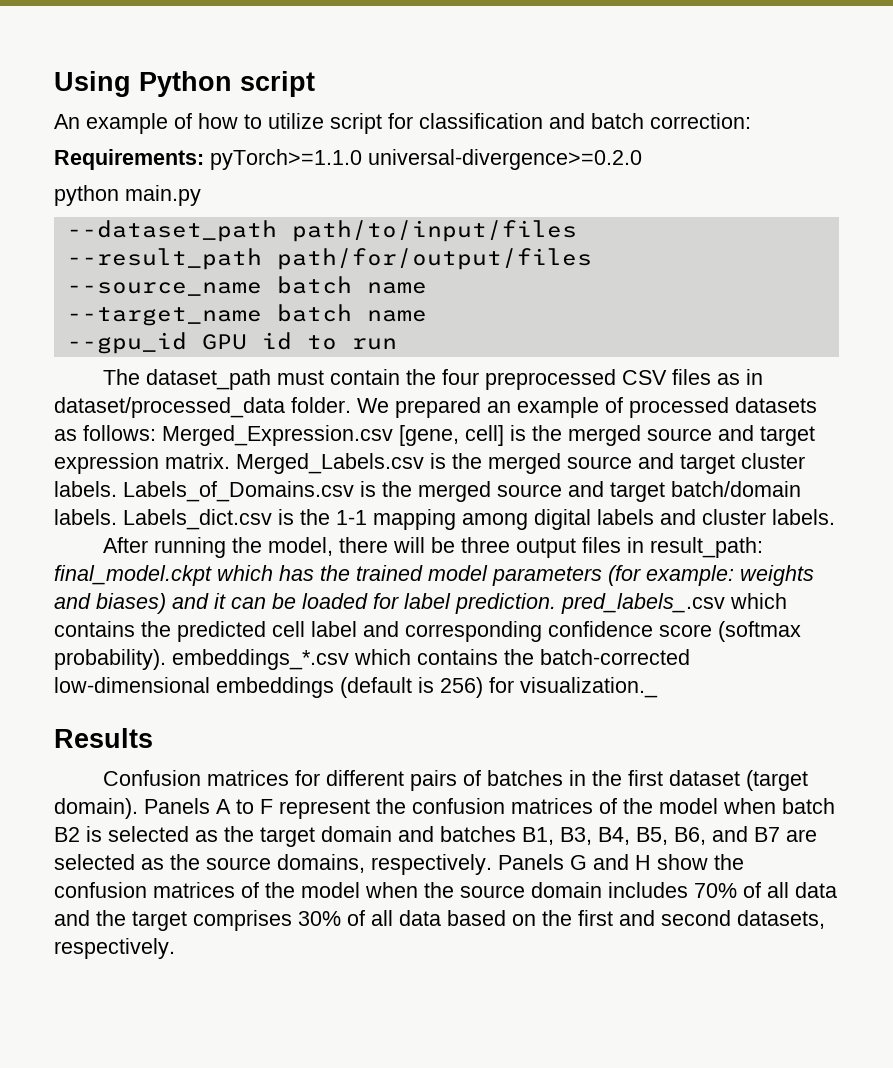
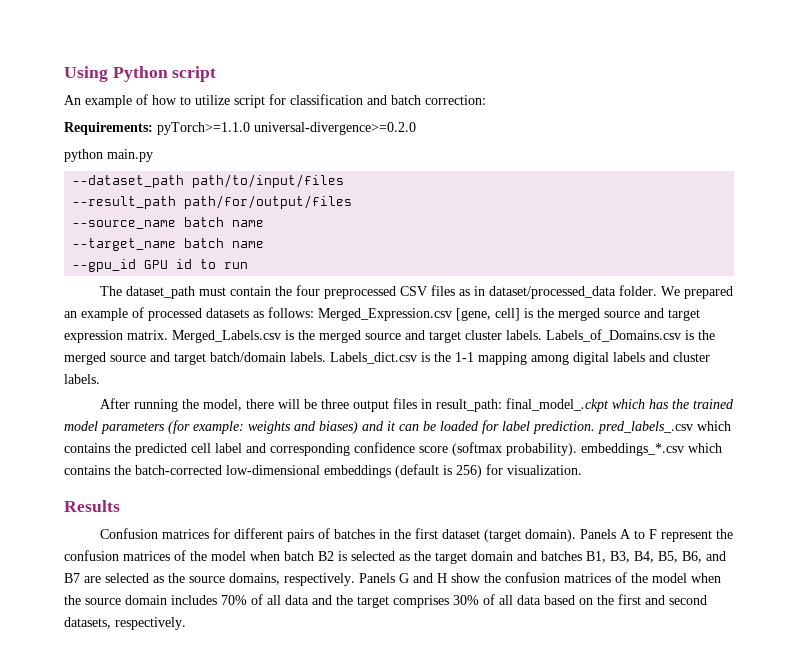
- After running the model, there will be three output files in result_path: final_model.ckpt which has the trained model parameters (for example: weights and biases) and it can be loaded for label prediction. pred_labels_.csv which contains the predicted cell label and corresponding confidence score (softmax probability). embeddings_*.csv which contains the batch-corrected low-dimensional embeddings (default is 256) for visualization._
+ After running the model, there will be three output files in result_path: final_model_.ckpt which has the trained model parameters (for example: weights and biases) and it can be loaded for label prediction. pred_labels_.csv which contains the predicted cell label and corresponding confidence score (softmax probability). embeddings_*.csv which contains the batch-corrected low-dimensional embeddings (default is 256) for visualization.

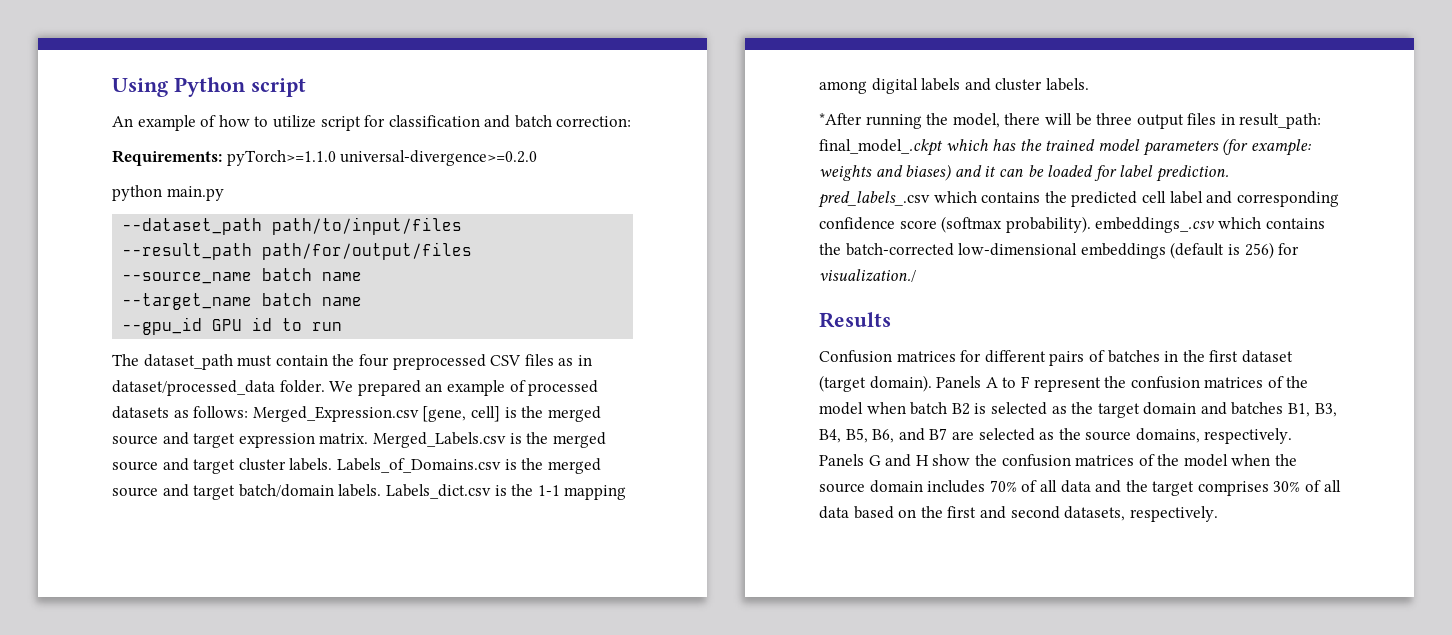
- After running the model, there will be three output files in result_path: final_model_.ckpt which has the trained model parameters (for example: weights and biases) and it can be loaded for label prediction. pred_labels_.csv which contains the predicted cell label and corresponding confidence score (softmax probability). embeddings_*.csv which contains the batch-corrected low-dimensional embeddings (default is 256) for visualization.
+ *After running the model, there will be three output files in result_path: final_model_.ckpt which has the trained model parameters (for example: weights and biases) and it can be loaded for label prediction. pred_labels_.csv which contains the predicted cell label and corresponding confidence score (softmax probability). embeddings_.csv which contains the batch-corrected low-dimensional embeddings (default is 256) for visualization./

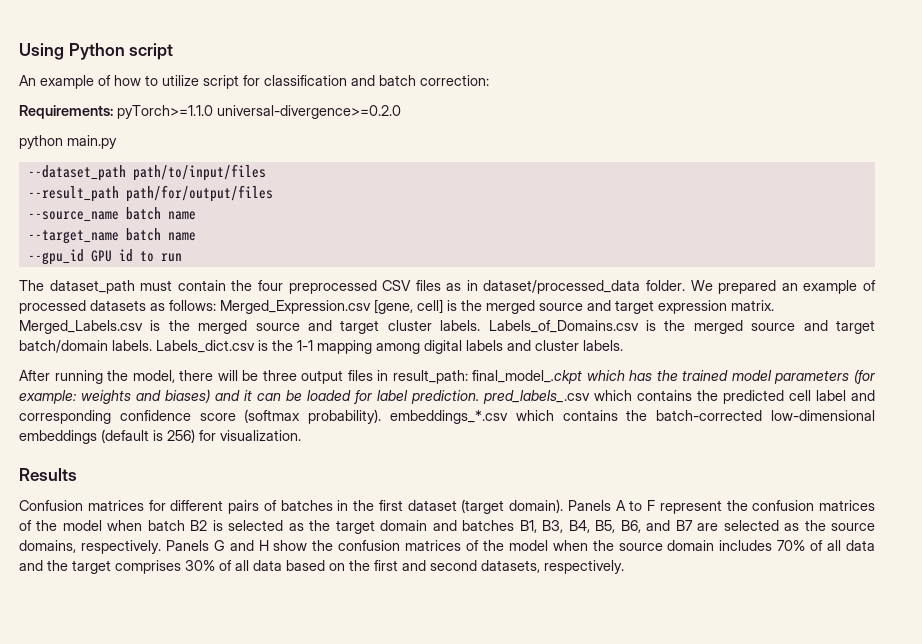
- *After running the model, there will be three output files in result_path: final_model_.ckpt which has the trained model parameters (for example: weights and biases) and it can be loaded for label prediction. pred_labels_.csv which contains the predicted cell label and corresponding confidence score (softmax probability). embeddings_.csv which contains the batch-corrected low-dimensional embeddings (default is 256) for visualization./
+ After running the model, there will be three output files in result_path: final_model_.ckpt which has the trained model parameters (for example: weights and biases) and it can be loaded for label prediction. pred_labels_.csv which contains the predicted cell label and corresponding confidence score (softmax probability). embeddings_*.csv which contains the batch-corrected low-dimensional embeddings (default is 256) for visualization.

